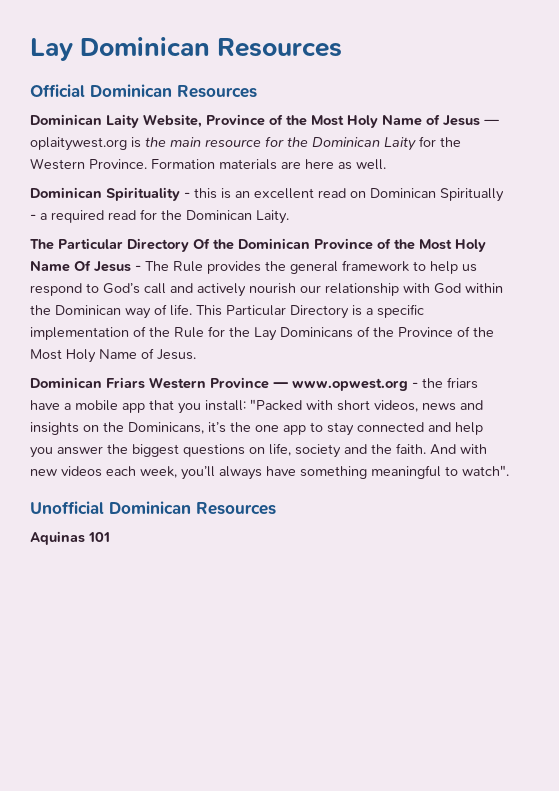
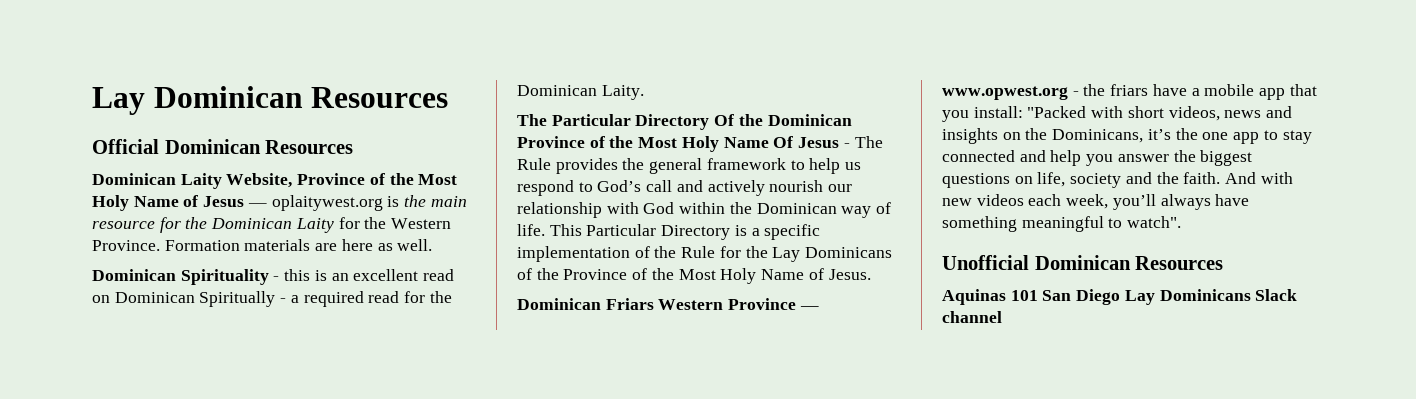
- Aquinas 101
+ Aquinas 101 San Diego Lay Dominicans Slack channel

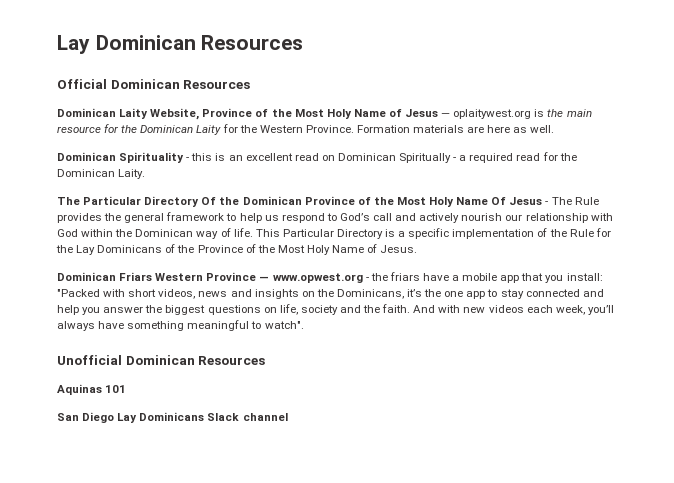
- Aquinas 101 San Diego Lay Dominicans Slack channel
+ Aquinas 101
+ San Diego Lay Dominicans Slack channel

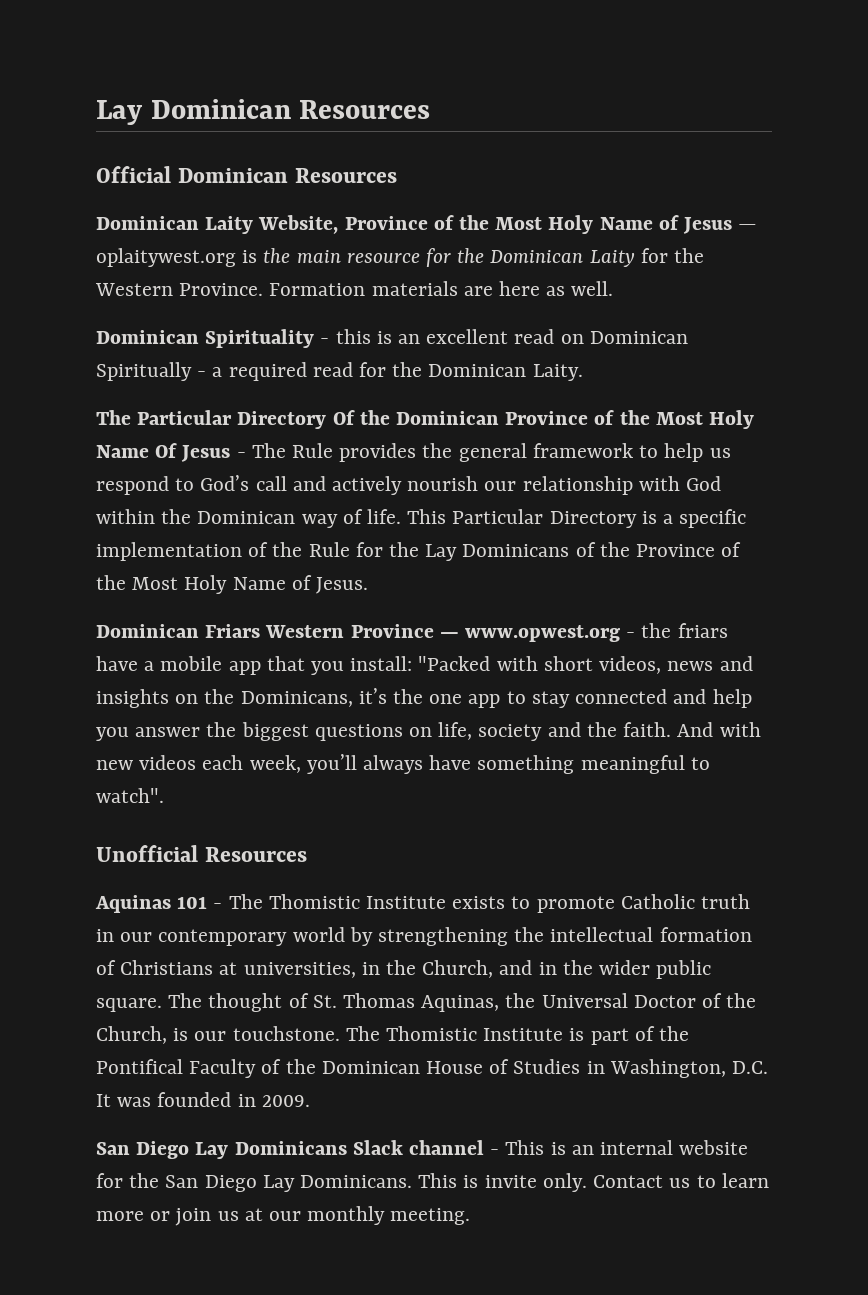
- Unofficial Dominican Resources
+ Unofficial Resources
- Aquinas 101
+ Aquinas 101 - The Thomistic Institute exists to promote Catholic truth in our contemporary world by strengthening the intellectual formation of Christians at universities, in the Church, and in the wider public square. The thought of St. Thomas Aquinas, the Universal Doctor of the Church, is our touchstone. The Thomistic Institute is part of the Pontifical Faculty of the Dominican House of Studies in Washington, D.C. It was founded in 2009.
- San Diego Lay Dominicans Slack channel
+ San Diego Lay Dominicans Slack channel - This is an internal website for the San Diego Lay Dominicans. This is invite only. Contact us to learn more or join us at our monthly meeting.

